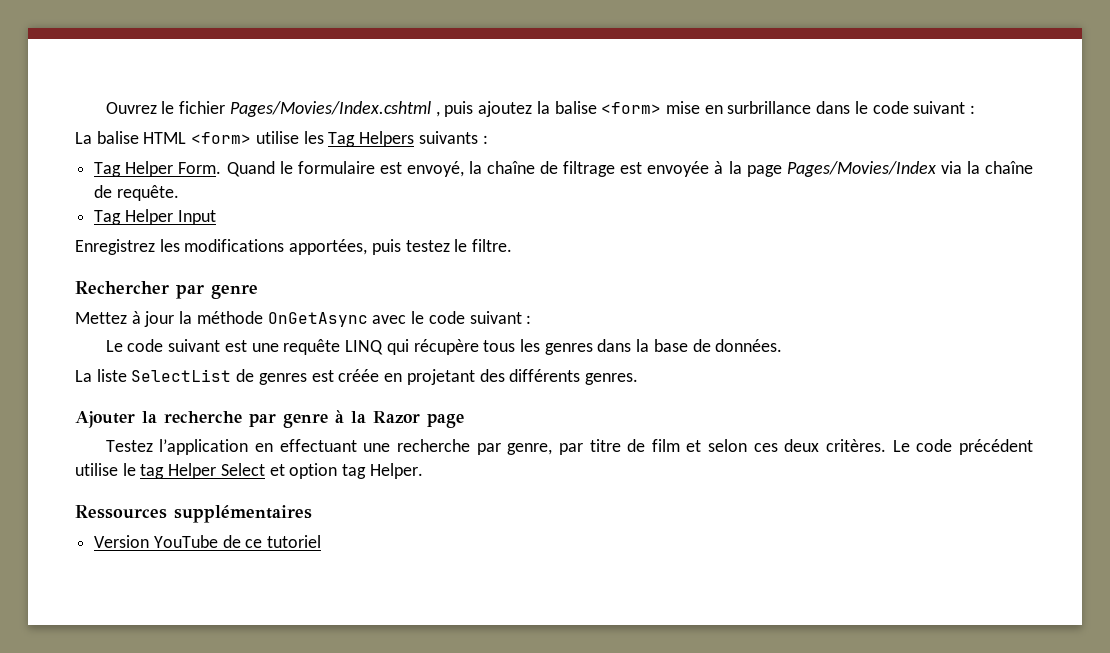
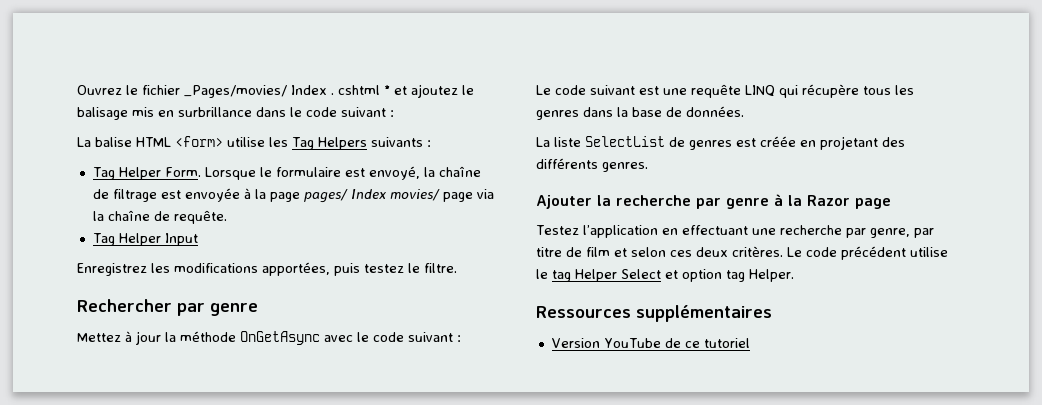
- Ouvrez le fichier Pages/Movies/Index.cshtml , puis ajoutez la balise <form> mise en surbrillance dans le code suivant :
+ Ouvrez le fichier _Pages/movies/ Index . cshtml * et ajoutez le balisage mis en surbrillance dans le code suivant :
- Quand le formulaire est envoyé, la chaîne de filtrage est envoyée à la page Pages/Movies/Index via la chaîne de requête.
+ Lorsque le formulaire est envoyé, la chaîne de filtrage est envoyée à la page pages/ Index movies/ page via la chaîne de requête.

